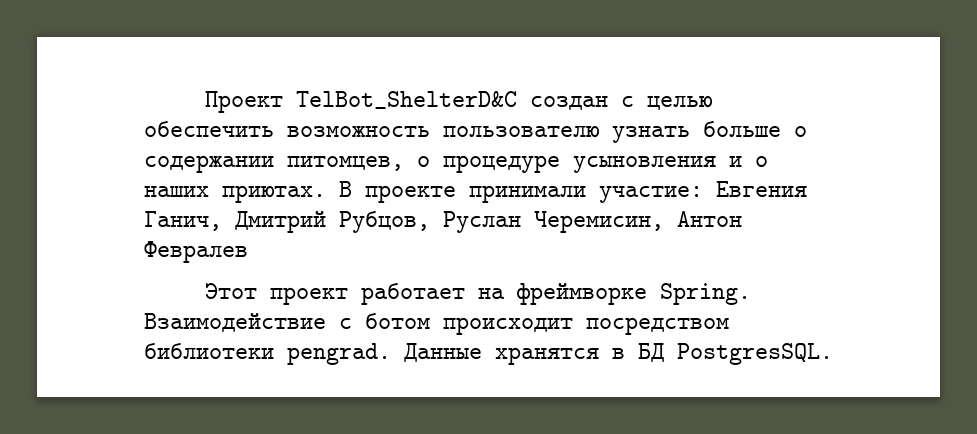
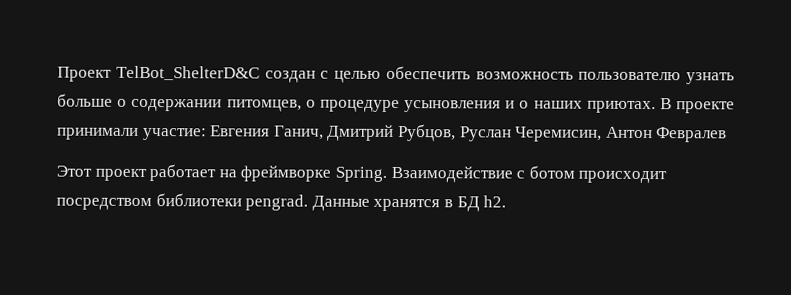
- Данные хранятся в БД PostgresSQL.
+ Данные хранятся в БД h2.

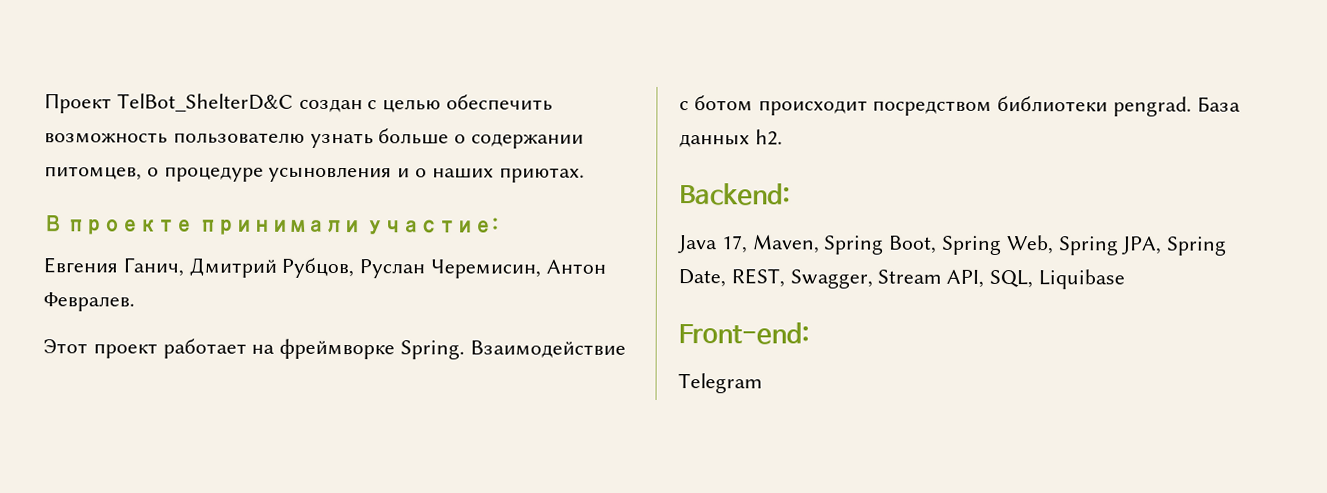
- Проект TelBot_ShelterD&C создан с целью обеспечить возможность пользователю узнать больше о содержании питомцев, о процедуре усыновления и о наших приютах. В проекте принимали участие: Евгения Ганич, Дмитрий Рубцов, Руслан Черемисин, Антон Февралев
+ Проект TelBot_ShelterD&C создан с целью обеспечить возможность пользователю узнать больше о содержании питомцев, о процедуре усыновления и о наших приютах.
+ В проекте принимали участие:
+ Евгения Ганич, Дмитрий Рубцов, Руслан Черемисин, Антон Февралев.
- Данные хранятся в БД h2.
+ База данных h2.
+ Backend:
+ Java 17, Maven, Spring Boot, Spring Web, Spring JPA, Spring Date, REST, Swagger, Stream API, SQL, Liquibase
+ Front-end:
+ Telegram

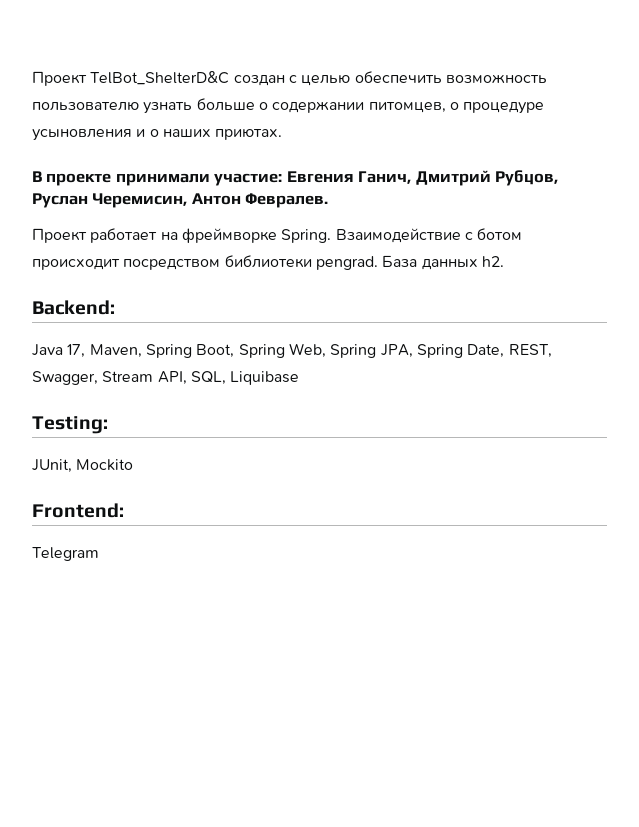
- В проекте принимали участие:
- Евгения Ганич, Дмитрий Рубцов, Руслан Черемисин, Антон Февралев.
+ В проекте принимали участие: Евгения Ганич, Дмитрий Рубцов, Руслан Черемисин, Антон Февралев.
- Этот проект работает на фреймворке Spring.
+ Проект работает на фреймворке Spring.
- Front-end:
+ Testing:
+ JUnit, Mockito
+ Frontend:

